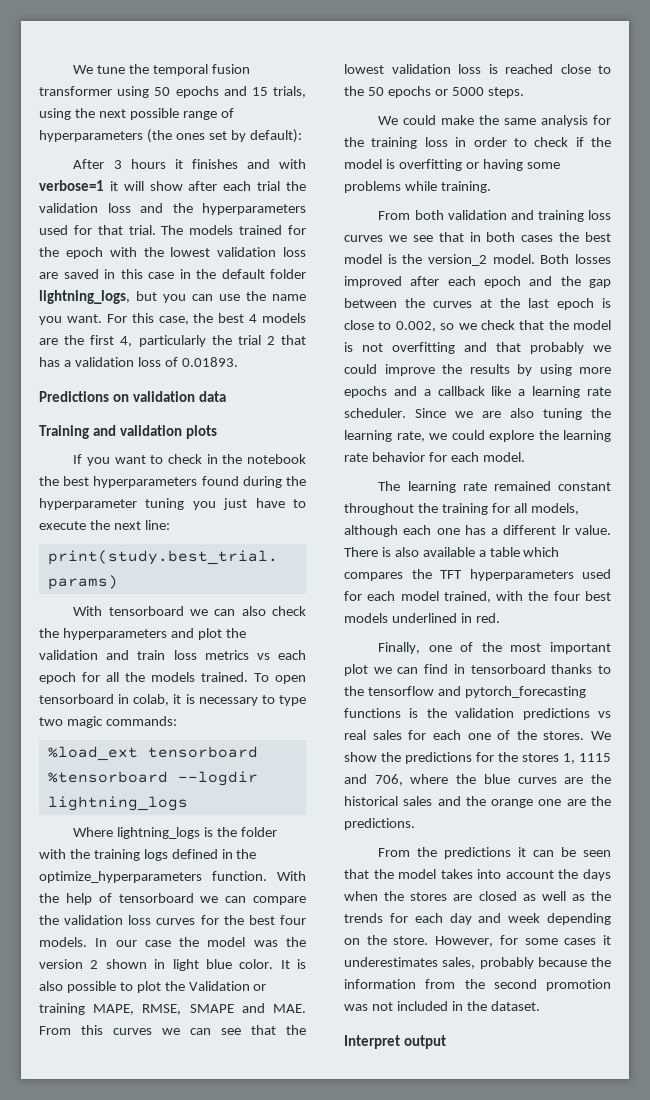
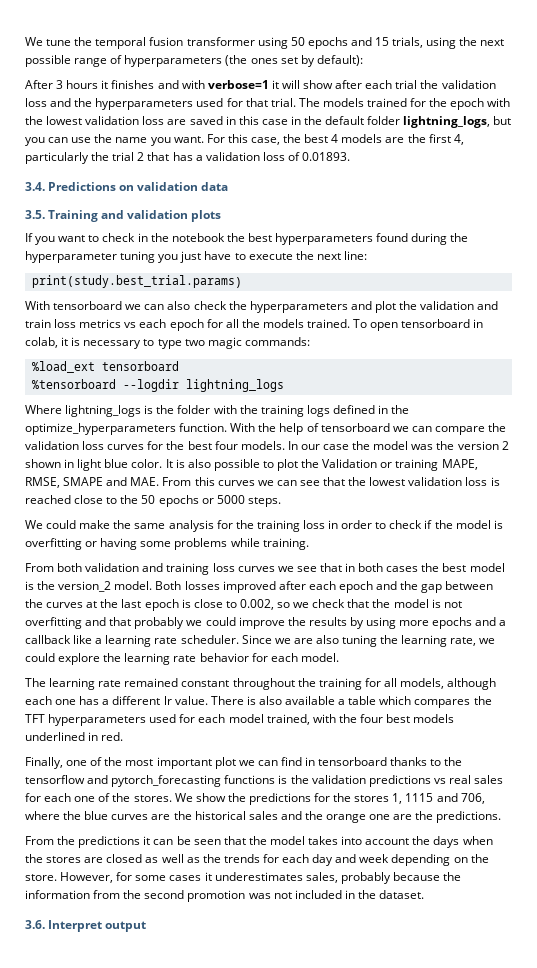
- Predictions on validation data
+ 3.4. Predictions on validation data
- Training and validation plots
+ 3.5. Training and validation plots
- Interpret output
+ 3.6. Interpret output

